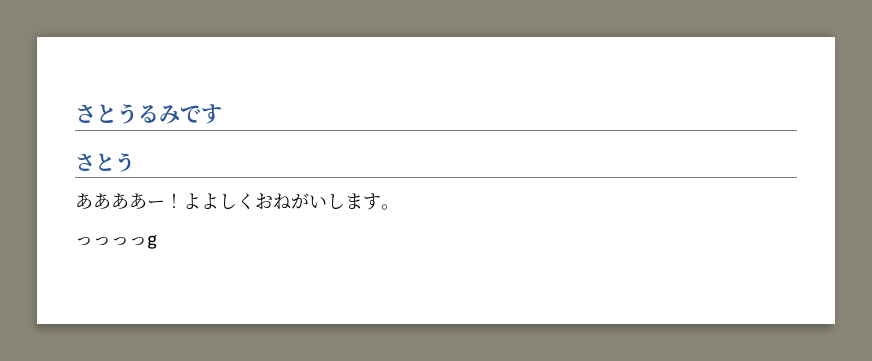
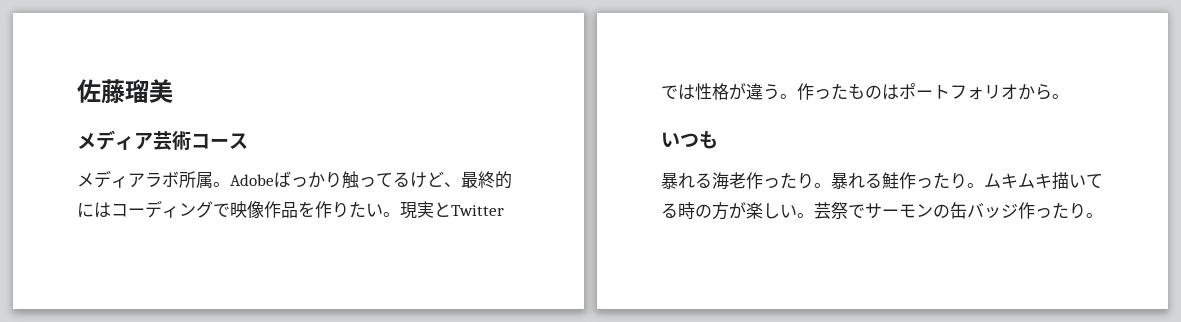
- さとうるみです
- さとう
- ああああー！よよしくおねがいします。
- っっっっg
+ 佐藤瑠美
+ メディア芸術コース
+ メディアラボ所属。Adobeばっかり触ってるけど、最終的にはコーディングで映像作品を作りたい。現実とTwitterでは性格が違う。作ったものはポートフォリオから。
+ いつも
+ 暴れる海老作ったり。暴れる鮭作ったり。ムキムキ描いてる時の方が楽しい。芸祭でサーモンの缶バッジ作ったり。

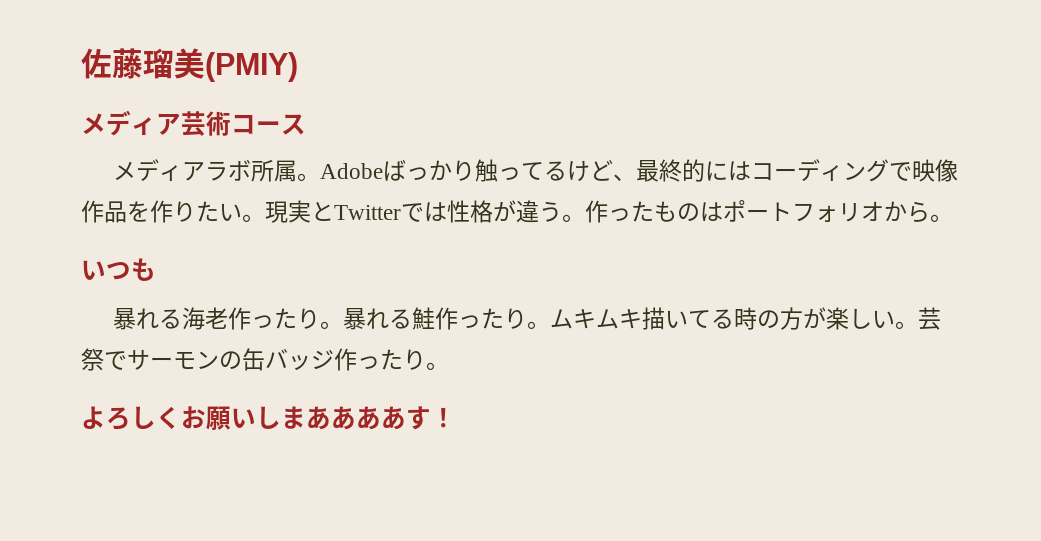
- 佐藤瑠美
+ 佐藤瑠美(PMIY)
+ よろしくお願いしまああああす！

